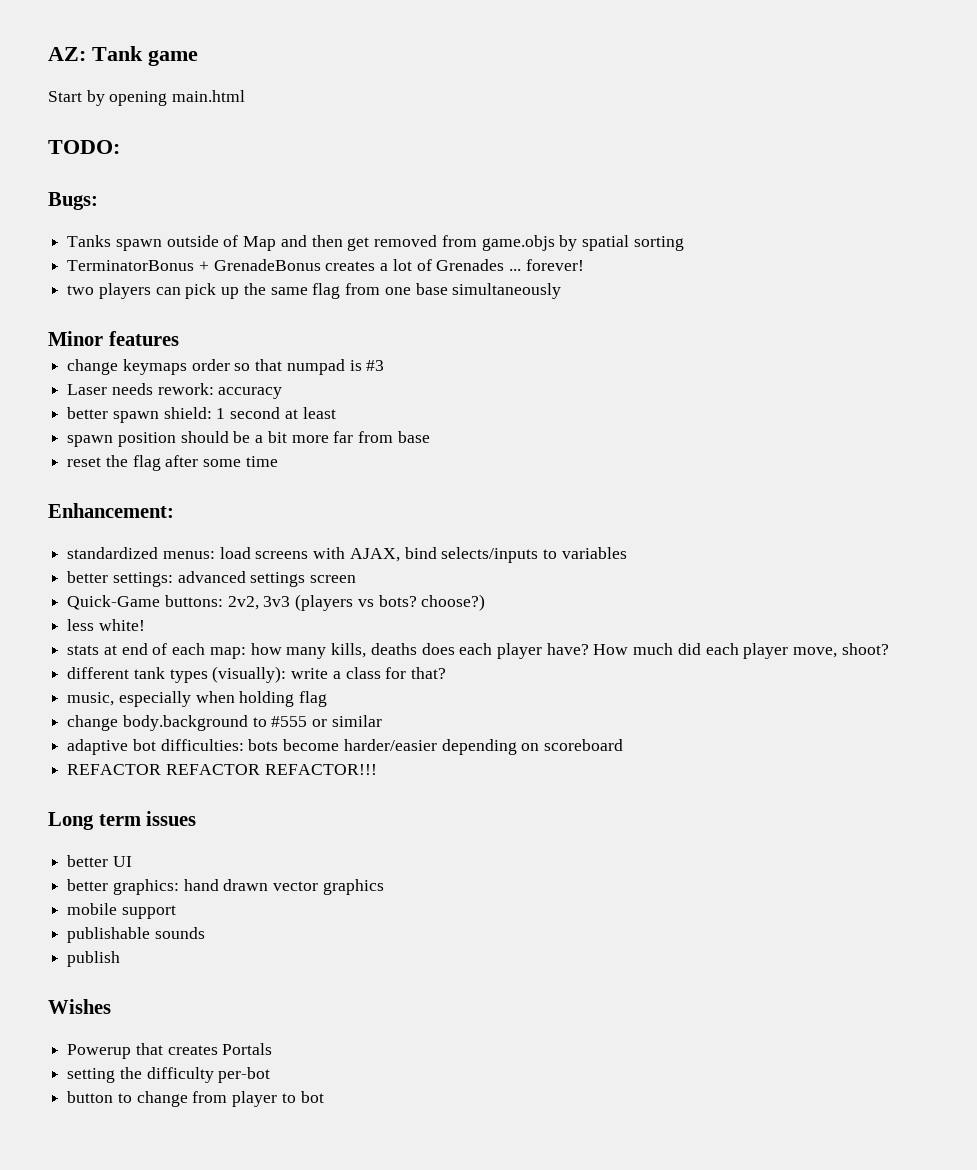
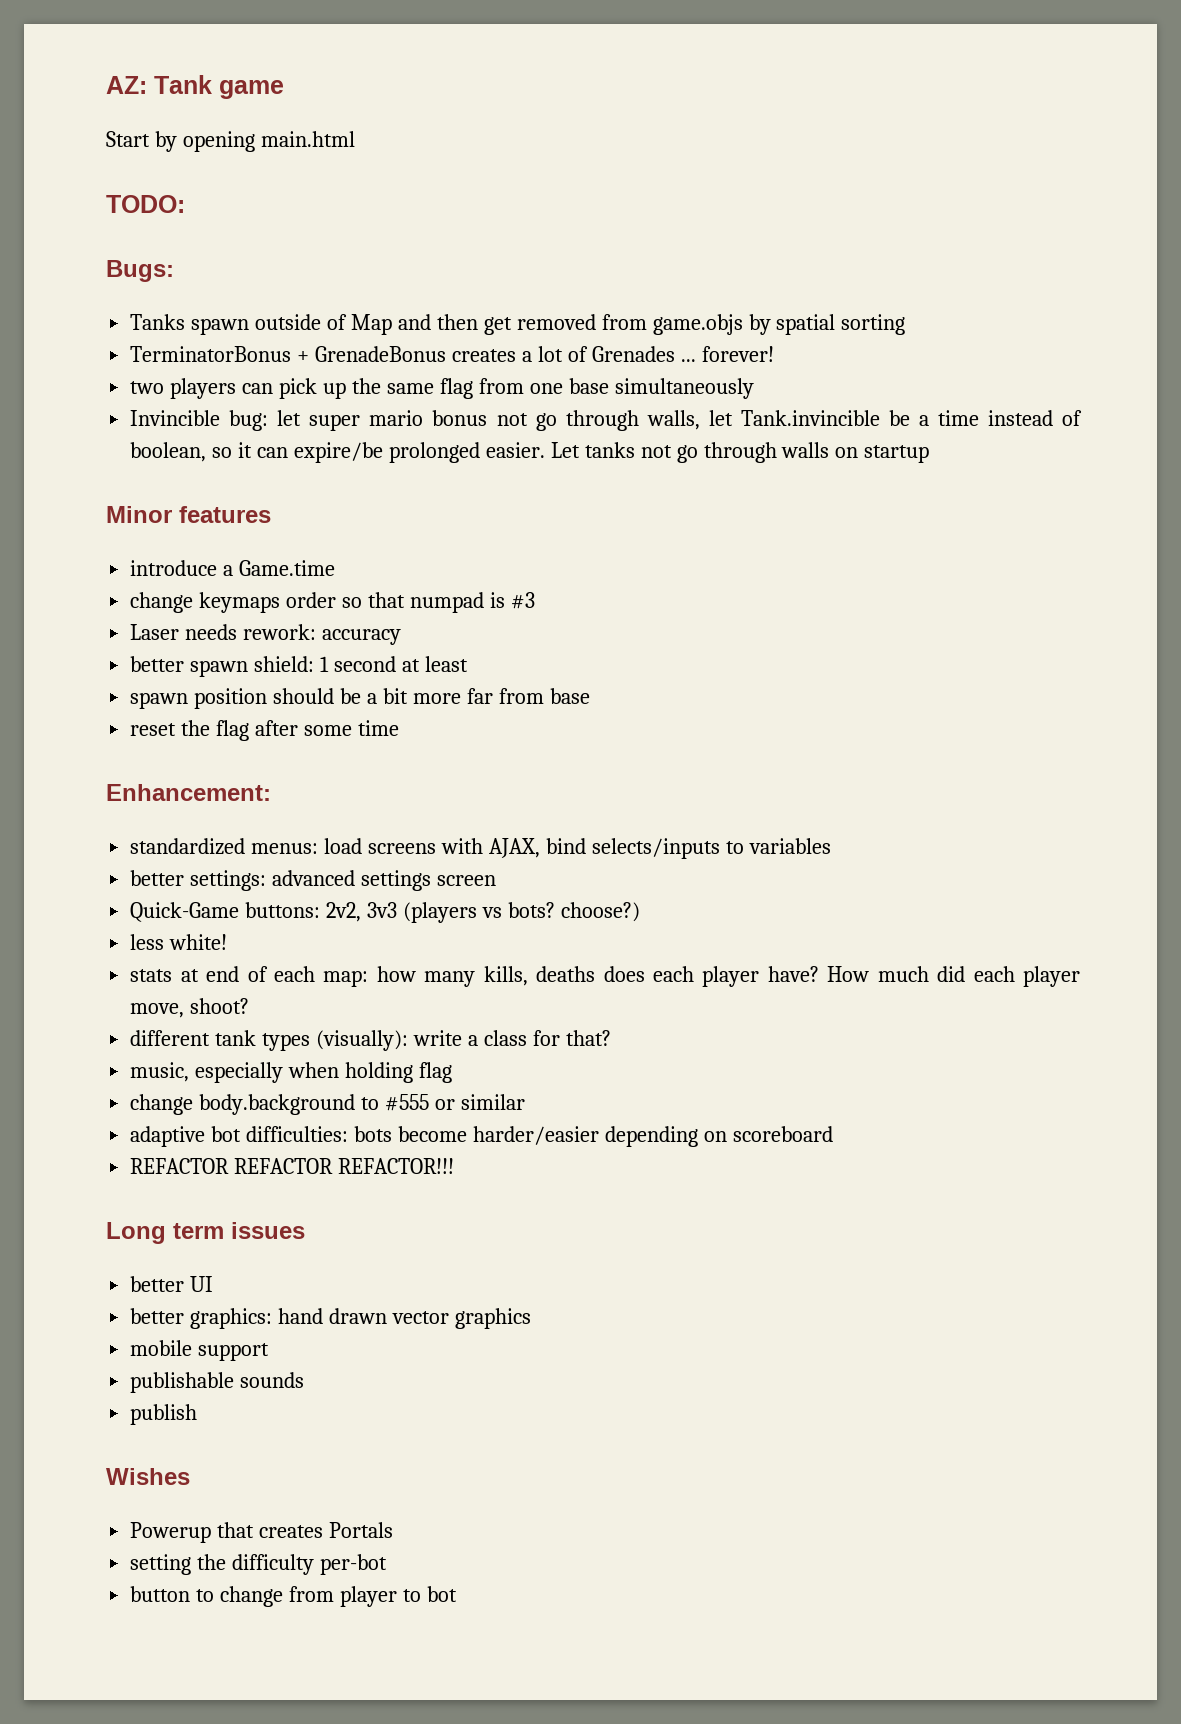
+ Invincible bug: let super mario bonus not go through walls, let Tank.invincible be a time instead of boolean, so it can expire/be prolonged easier. Let tanks not go through walls on startup
+ introduce a Game.time

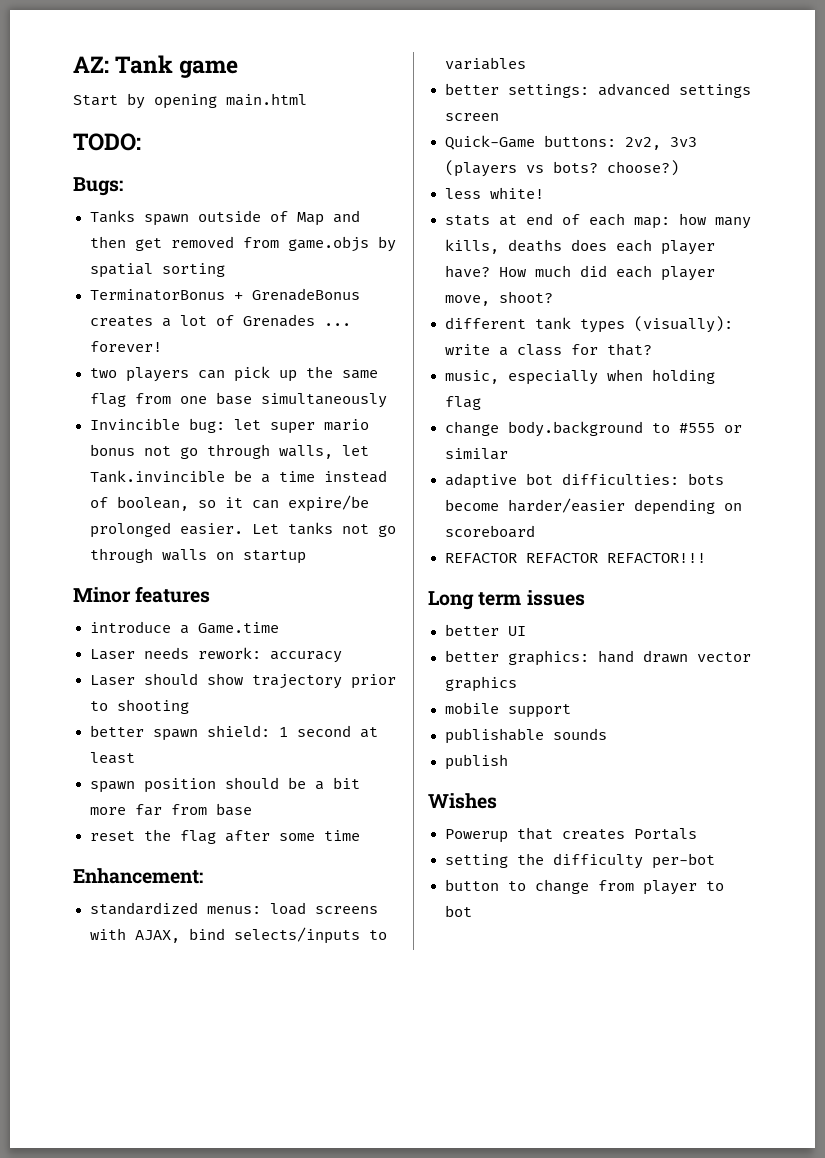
- change keymaps order so that numpad is #3
  Laser needs rework: accuracy
+ Laser should show trajectory prior to shooting

